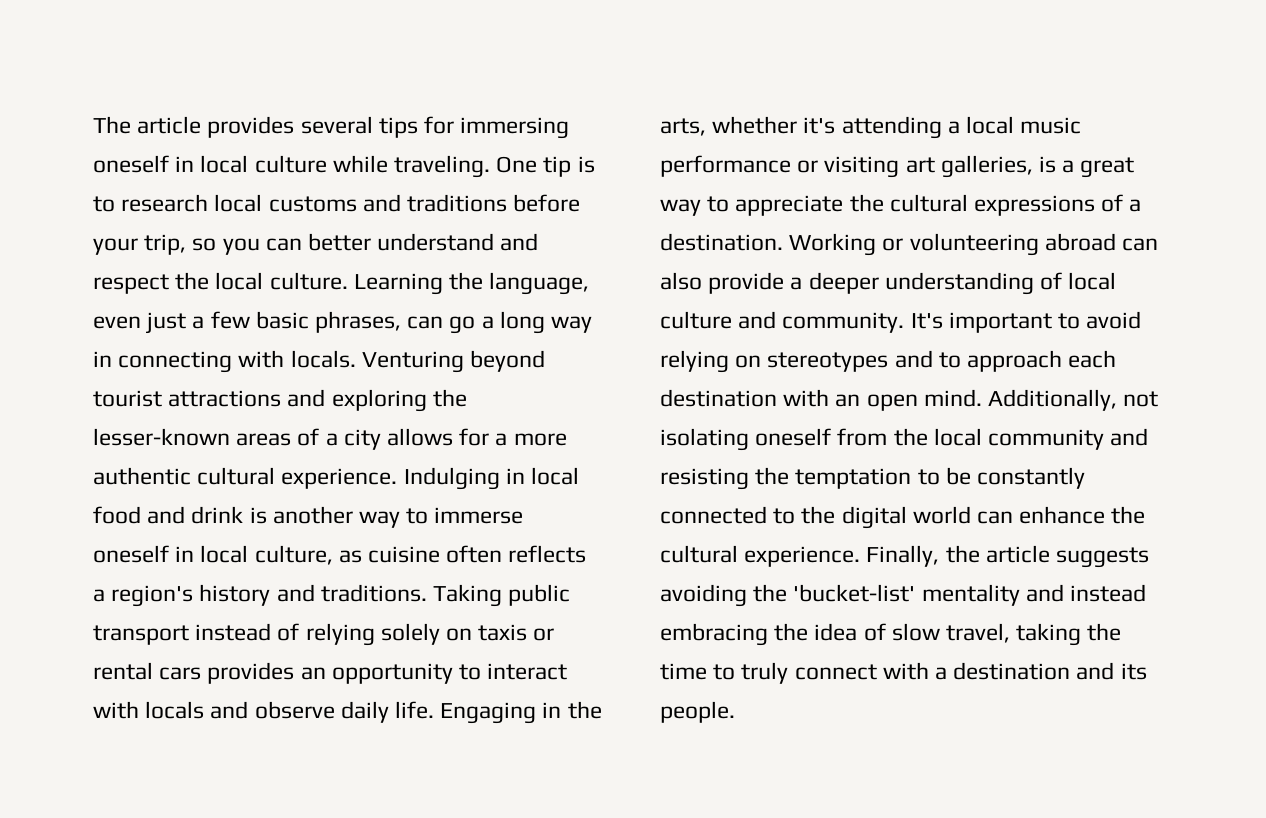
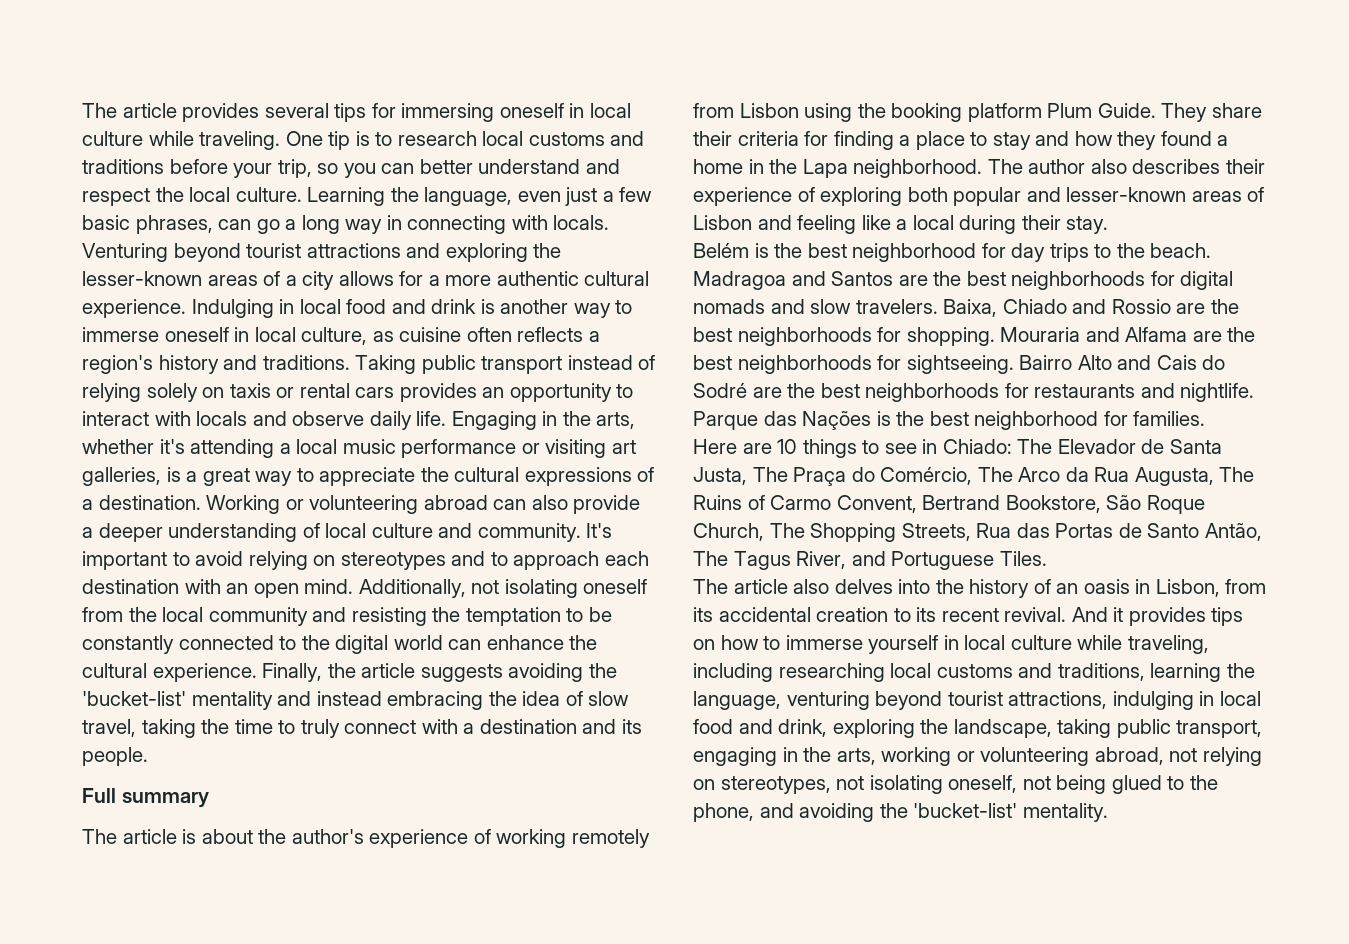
+ Full summary
+ The article is about the author's experience of working remotely from Lisbon using the booking platform Plum Guide. They share their criteria for finding a place to stay and how they found a home in the Lapa neighborhood. The author also describes their experience of exploring both popular and lesser-known areas of Lisbon and feeling like a local during their stay.
+ Belém is the best neighborhood for day trips to the beach. Madragoa and Santos are the best neighborhoods for digital nomads and slow travelers. Baixa, Chiado and Rossio are the best neighborhoods for shopping. Mouraria and Alfama are the best neighborhoods for sightseeing. Bairro Alto and Cais do Sodré are the best neighborhoods for restaurants and nightlife. Parque das Nações is the best neighborhood for families.
+ Here are 10 things to see in Chiado: The Elevador de Santa Justa, The Praça do Comércio, The Arco da Rua Augusta, The Ruins of Carmo Convent, Bertrand Bookstore, São Roque Church, The Shopping Streets, Rua das Portas de Santo Antão, The Tagus River, and Portuguese Tiles.
+ The article also delves into the history of an oasis in Lisbon, from its accidental creation to its recent revival. And it provides tips on how to immerse yourself in local culture while traveling, including researching local customs and traditions, learning the language, venturing beyond tourist attractions, indulging in local food and drink, exploring the landscape, taking public transport, engaging in the arts, working or volunteering abroad, not relying on stereotypes, not isolating oneself, not being glued to the phone, and avoiding the 'bucket-list' mentality.

